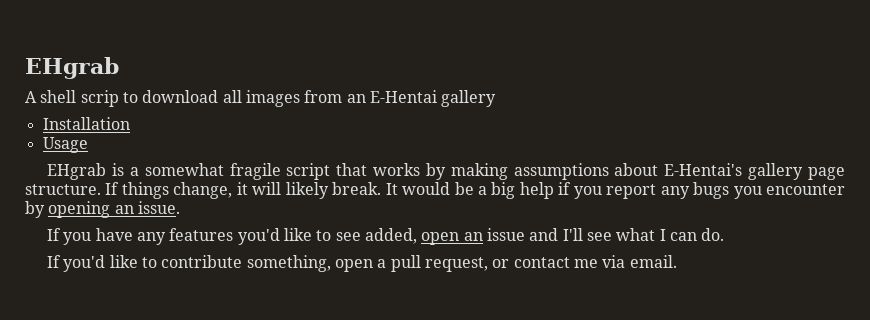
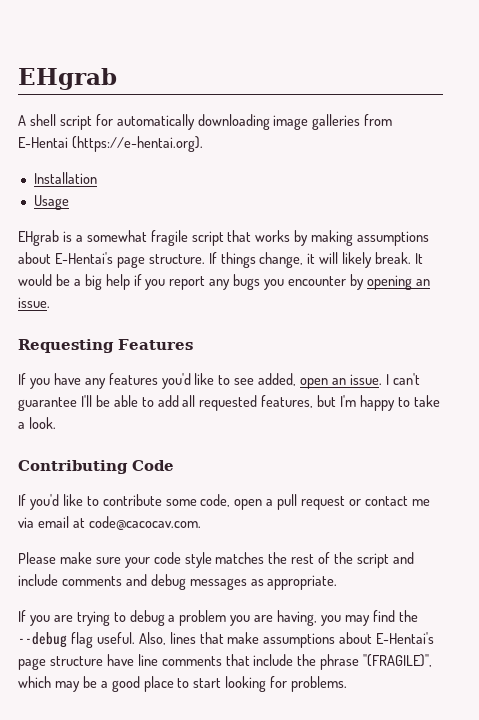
- A shell scrip to download all images from an E-Hentai gallery
+ A shell script for automatically downloading image galleries from E-Hentai (https://e-hentai.org).
- EHgrab is a somewhat fragile script that works by making assumptions about E-Hentai's gallery page structure.
+ EHgrab is a somewhat fragile script that works by making assumptions about E-Hentai's page structure.
+ Requesting Features
- If you have any features you'd like to see added, open an issue and I'll see what I can do.
+ If you have any features you'd like to see added, open an issue. I can't guarantee I'll be able to add all requested features, but I'm happy to take a look.
+ Contributing Code
- If you'd like to contribute something, open a pull request, or contact me via email.
+ If you'd like to contribute some code, open a pull request or contact me via email at code@cacocav.com.
+ Please make sure your code style matches the rest of the script and include comments and debug messages as appropriate.
+ If you are trying to debug a problem you are having, you may find the --debug flag useful. Also, lines that make assumptions about E-Hentai's page structure have line comments that include the phrase "(FRAGILE)", which may be a good place to start looking for problems.

